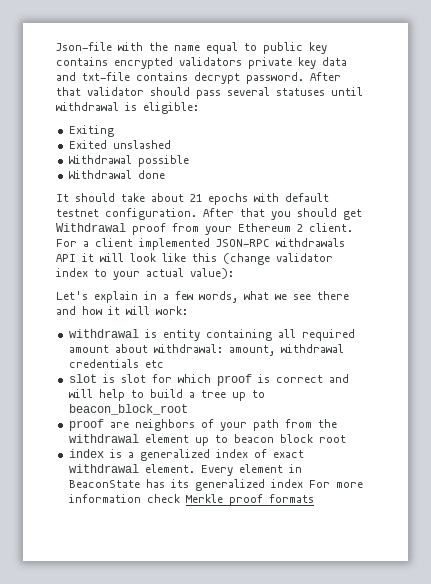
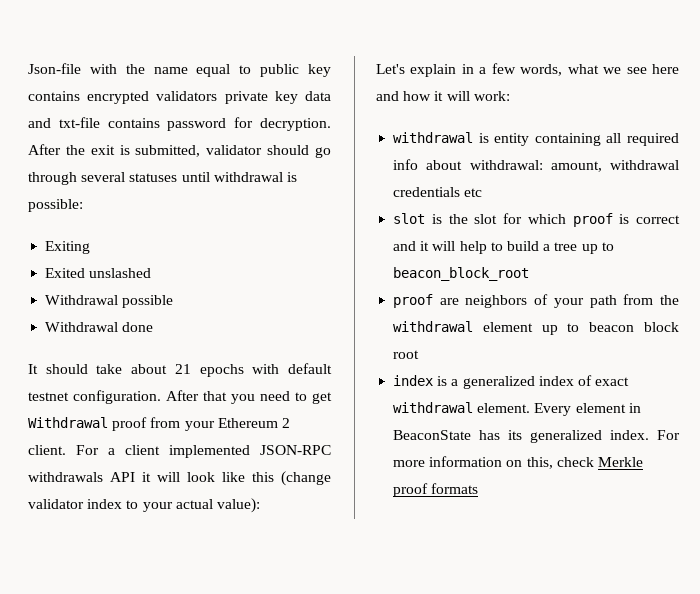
- Json-file with the name equal to public key contains encrypted validators private key data and txt-file contains decrypt password. After that validator should pass several statuses until withdrawal is eligible:
+ Json-file with the name equal to public key contains encrypted validators private key data and txt-file contains password for decryption. After the exit is submitted, validator should go through several statuses until withdrawal is possible:
- After that you should get Withdrawal proof from your Ethereum 2 client.
+ After that you need to get Withdrawal proof from your Ethereum 2 client.
- Let's explain in a few words, what we see there and how it will work:
+ Let's explain in a few words, what we see here and how it will work:
- withdrawal is entity containing all required amount about withdrawal: amount, withdrawal credentials etc
+ withdrawal is entity containing all required info about withdrawal: amount, withdrawal credentials etc
- slot is slot for which proof is correct and will help to build a tree up to beacon_block_root
+ slot is the slot for which proof is correct and it will help to build a tree up to beacon_block_root
- Every element in BeaconState has its generalized index For more information check Merkle proof formats
+ Every element in BeaconState has its generalized index. For more information on this, check Merkle proof formats

